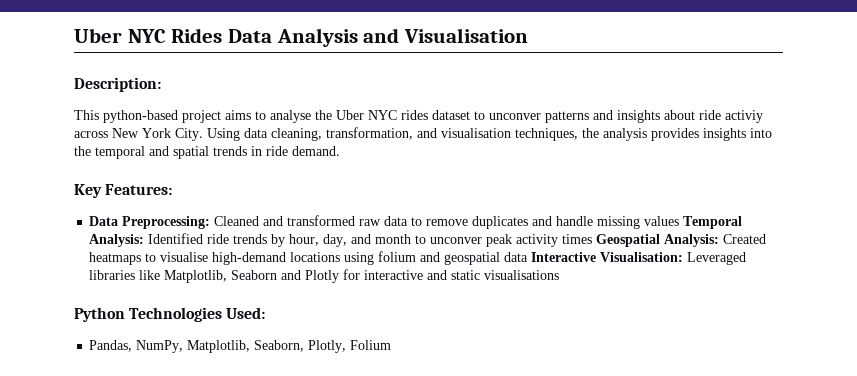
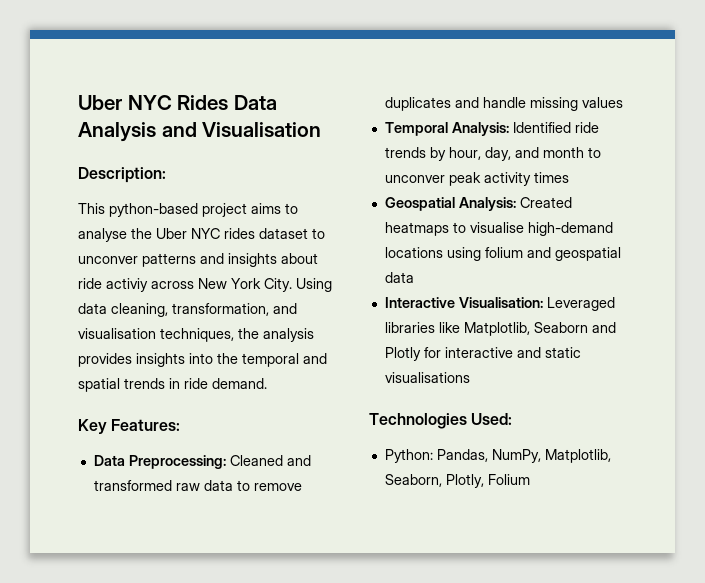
- Data Preprocessing: Cleaned and transformed raw data to remove duplicates and handle missing values Temporal Analysis: Identified ride trends by hour, day, and month to unconver peak activity times Geospatial Analysis: Created heatmaps to visualise high-demand locations using folium and geospatial data Interactive Visualisation: Leveraged libraries like Matplotlib, Seaborn and Plotly for interactive and static visualisations
+ Data Preprocessing: Cleaned and transformed raw data to remove duplicates and handle missing values
+ Temporal Analysis: Identified ride trends by hour, day, and month to unconver peak activity times
+ Geospatial Analysis: Created heatmaps to visualise high-demand locations using folium and geospatial data
+ Interactive Visualisation: Leveraged libraries like Matplotlib, Seaborn and Plotly for interactive and static visualisations
- Python Technologies Used:
+ Technologies Used:
- Pandas, NumPy, Matplotlib, Seaborn, Plotly, Folium
+ Python: Pandas, NumPy, Matplotlib, Seaborn, Plotly, Folium

